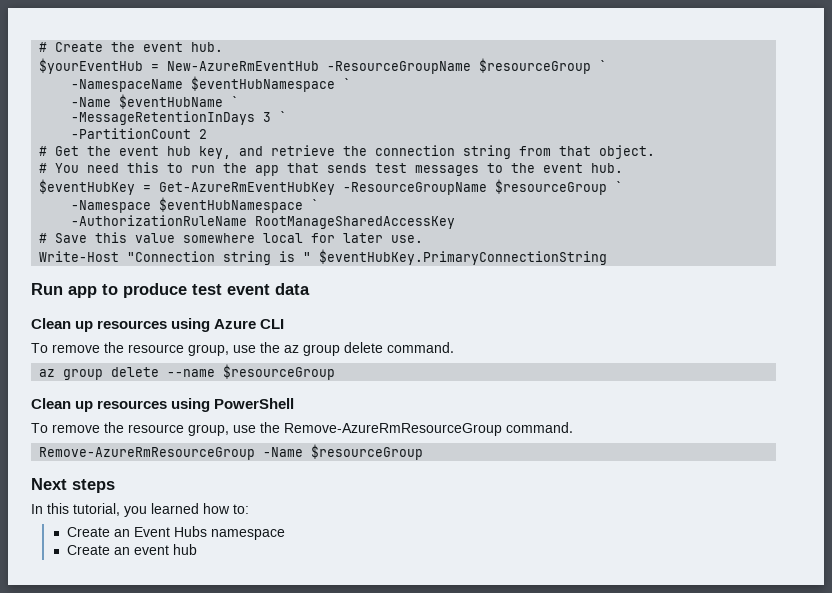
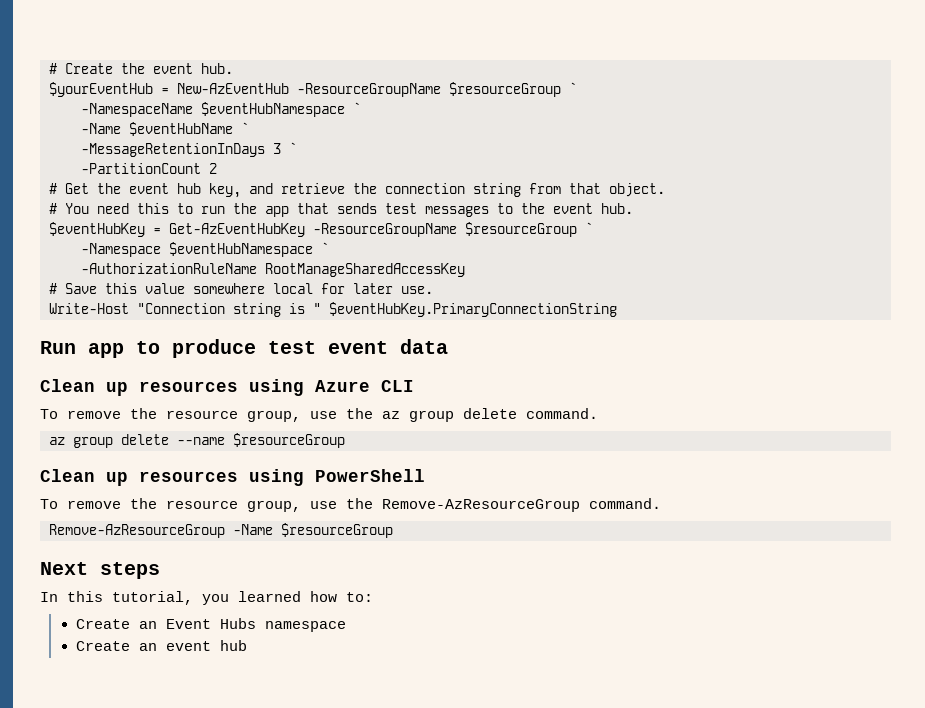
- $yourEventHub = New-AzureRmEventHub -ResourceGroupName $resourceGroup `
+ $yourEventHub = New-AzEventHub -ResourceGroupName $resourceGroup `
- $eventHubKey = Get-AzureRmEventHubKey -ResourceGroupName $resourceGroup `
+ $eventHubKey = Get-AzEventHubKey -ResourceGroupName $resourceGroup `
- To remove the resource group, use the Remove-AzureRmResourceGroup command.
- Remove-AzureRmResourceGroup -Name $resourceGroup
+ To remove the resource group, use the Remove-AzResourceGroup command.
+ Remove-AzResourceGroup -Name $resourceGroup

